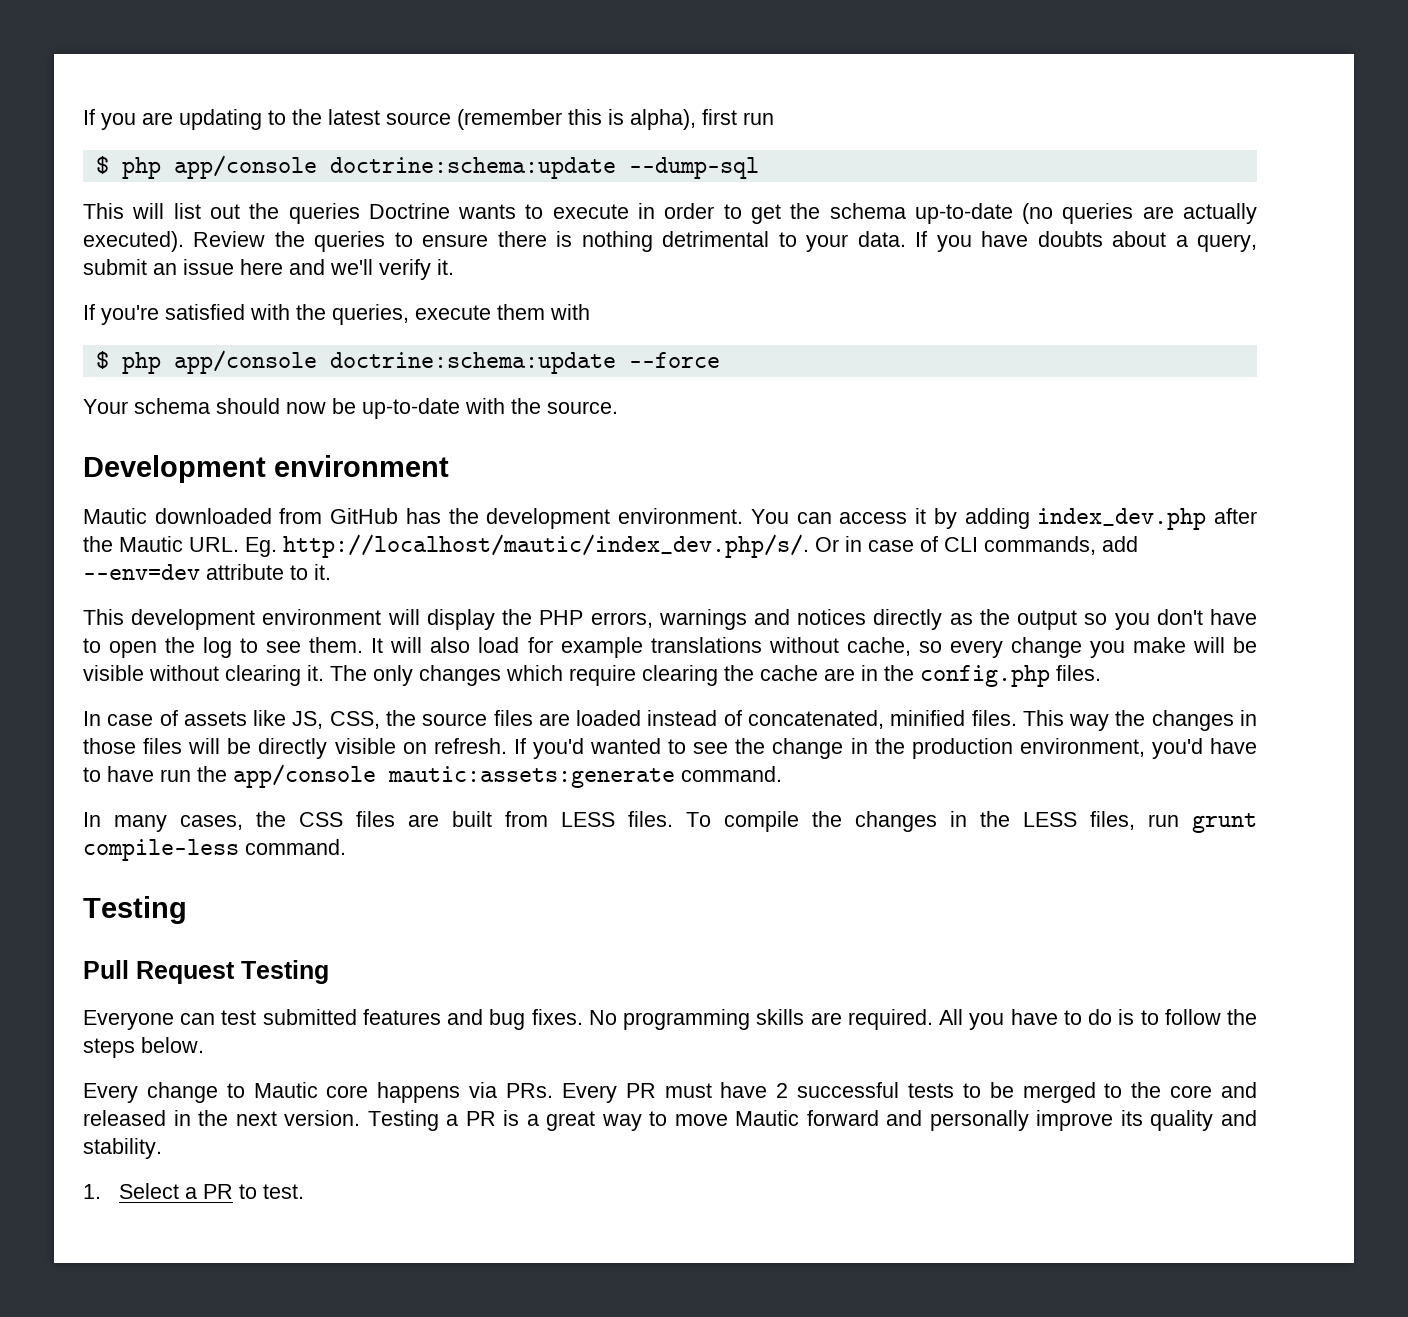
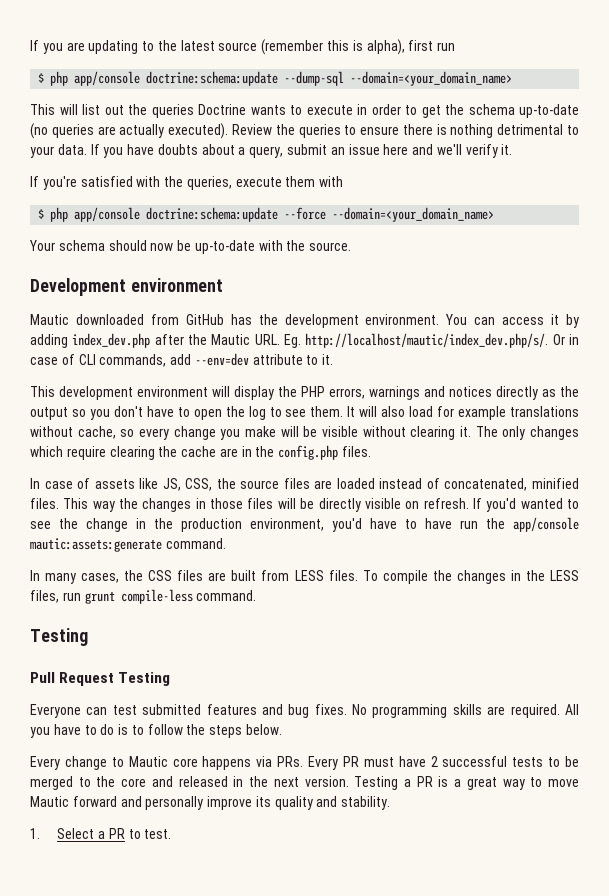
- $ php app/console doctrine:schema:update --dump-sql
+ $ php app/console doctrine:schema:update --dump-sql --domain=<your_domain_name>
- $ php app/console doctrine:schema:update --force
+ $ php app/console doctrine:schema:update --force --domain=<your_domain_name>

